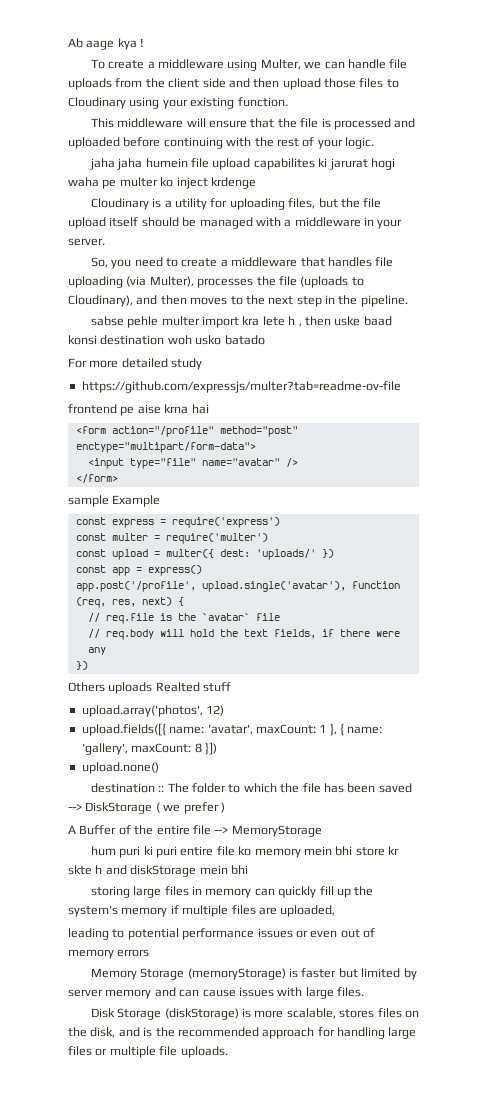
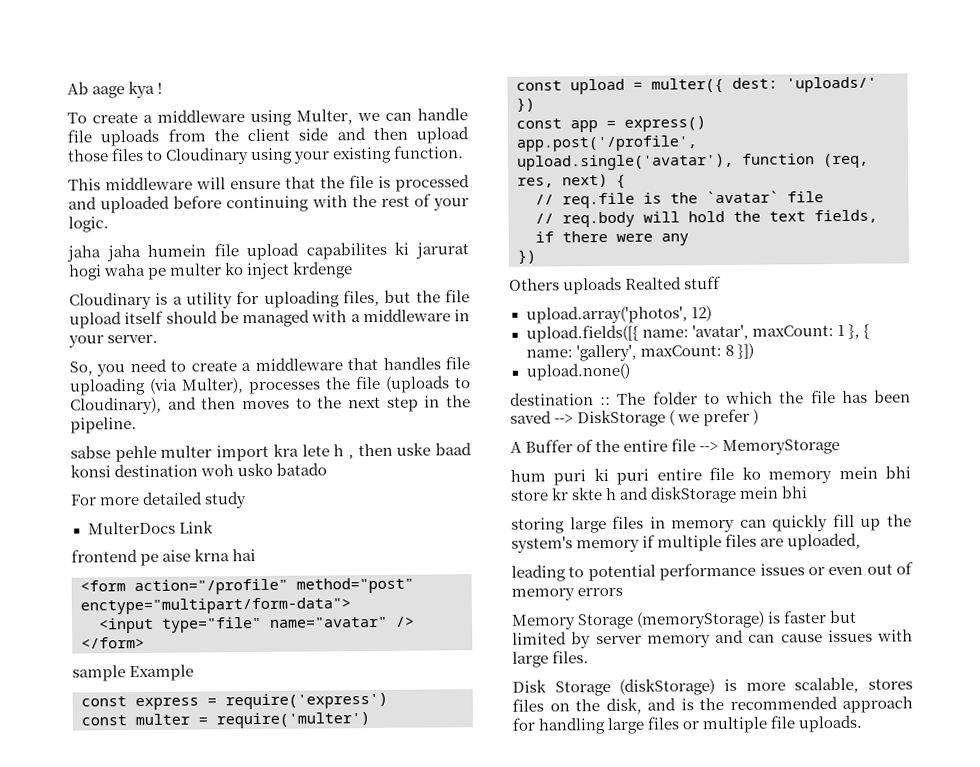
- https://github.com/expressjs/multer?tab=readme-ov-file
+ MulterDocs Link

